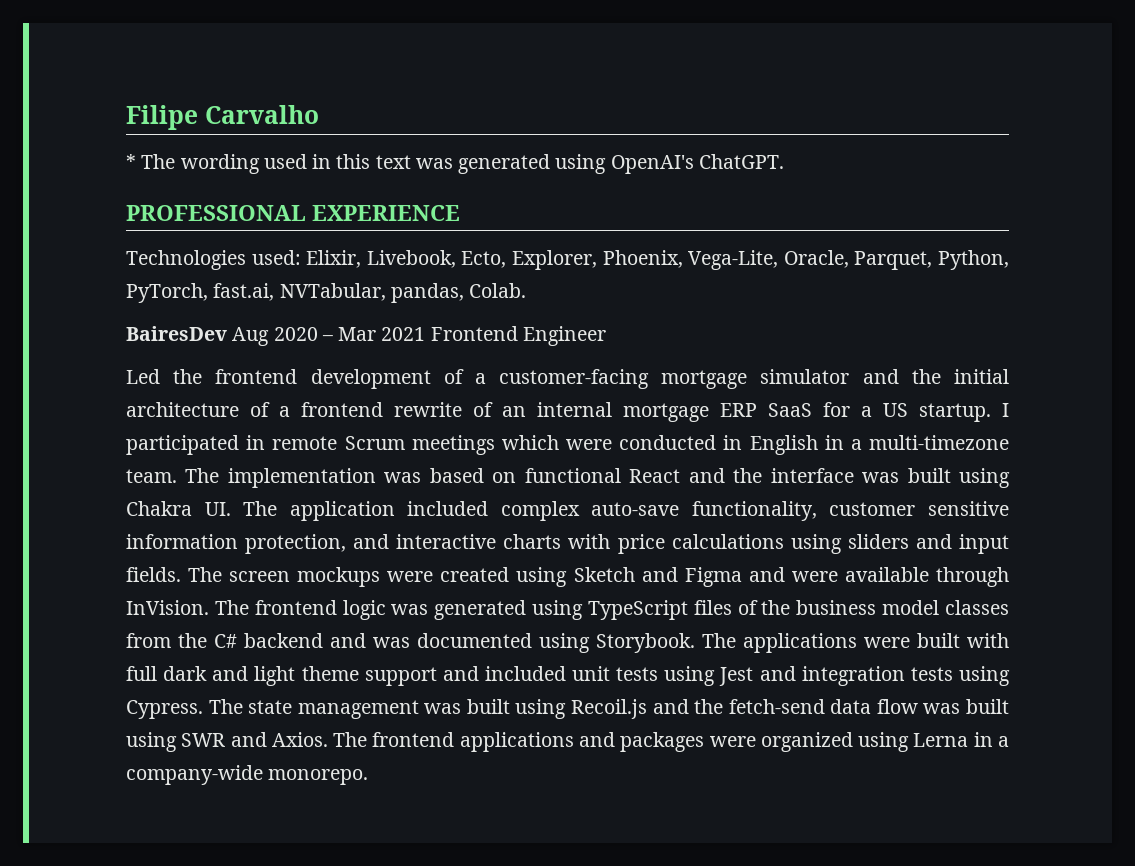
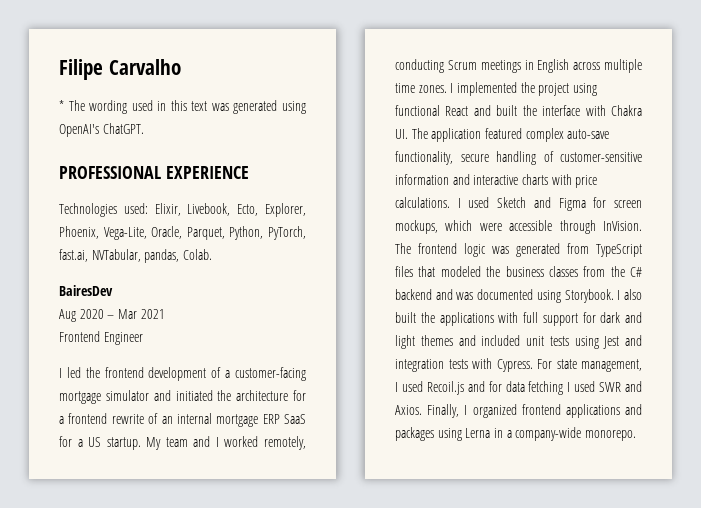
- BairesDev Aug 2020 – Mar 2021 Frontend Engineer
+ BairesDev
+ Aug 2020 – Mar 2021
+ Frontend Engineer
- Led the frontend development of a customer-facing mortgage simulator and the initial architecture of a frontend rewrite of an internal mortgage ERP SaaS for a US startup.
+ I led the frontend development of a customer-facing mortgage simulator and initiated the architecture for a frontend rewrite of an internal mortgage ERP SaaS for a US startup.
- I participated in remote Scrum meetings which were conducted in English in a multi-timezone team. The implementation was based on functional React and the interface was built using Chakra UI. The application included complex auto-save functionality, customer sensitive information protection, and interactive charts with price calculations using sliders and input fields. The screen mockups were created using Sketch and Figma and were available through InVision.
+ My team and I worked remotely, conducting Scrum meetings in English across multiple time zones. I implemented the project using functional React and built the interface with Chakra UI. The application featured complex auto-save functionality, secure handling of customer-sensitive information and interactive charts with price calculations. I used Sketch and Figma for screen mockups, which were accessible through InVision.
- The frontend logic was generated using TypeScript files of the business model classes from the C# backend and was documented using Storybook.
+ The frontend logic was generated from TypeScript files that modeled the business classes from the C# backend and was documented using Storybook.
- The applications were built with full dark and light theme support and included unit tests using Jest and integration tests using Cypress. The state management was built using Recoil.js and the fetch-send data flow was built using SWR and Axios. The frontend applications and packages were organized using Lerna in a company-wide monorepo.
+ I also built the applications with full support for dark and light themes and included unit tests using Jest and integration tests with Cypress. For state management, I used Recoil.js and for data fetching I used SWR and Axios. Finally, I organized frontend applications and packages using Lerna in a company-wide monorepo.

